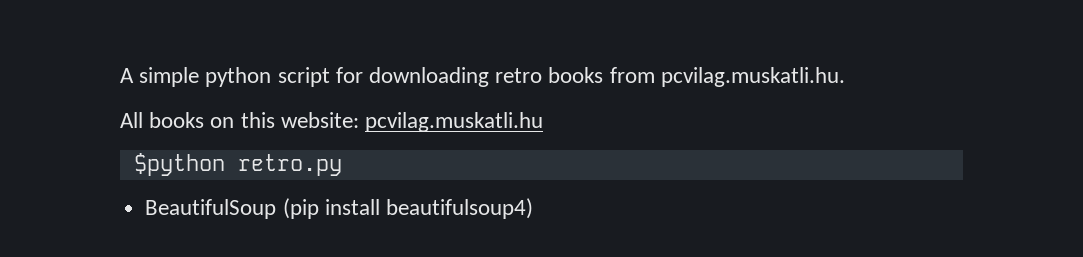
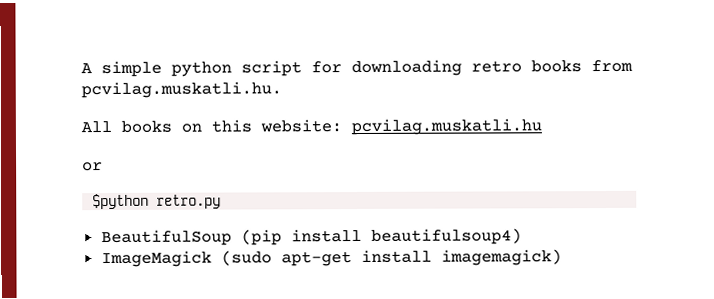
+ or
+ ImageMagick (sudo apt-get install imagemagick)

